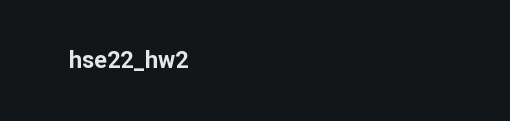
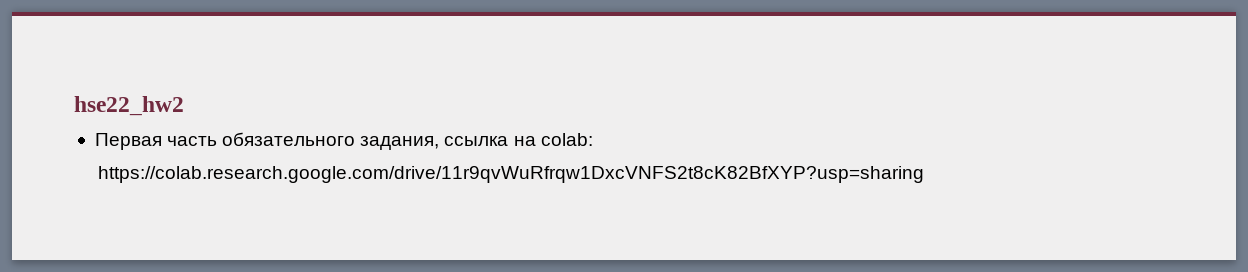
+ Первая часть обязательного задания, ссылка на colab:
+ https://colab.research.google.com/drive/11r9qvWuRfrqw1DxcVNFS2t8cK82BfXYP?usp=sharing

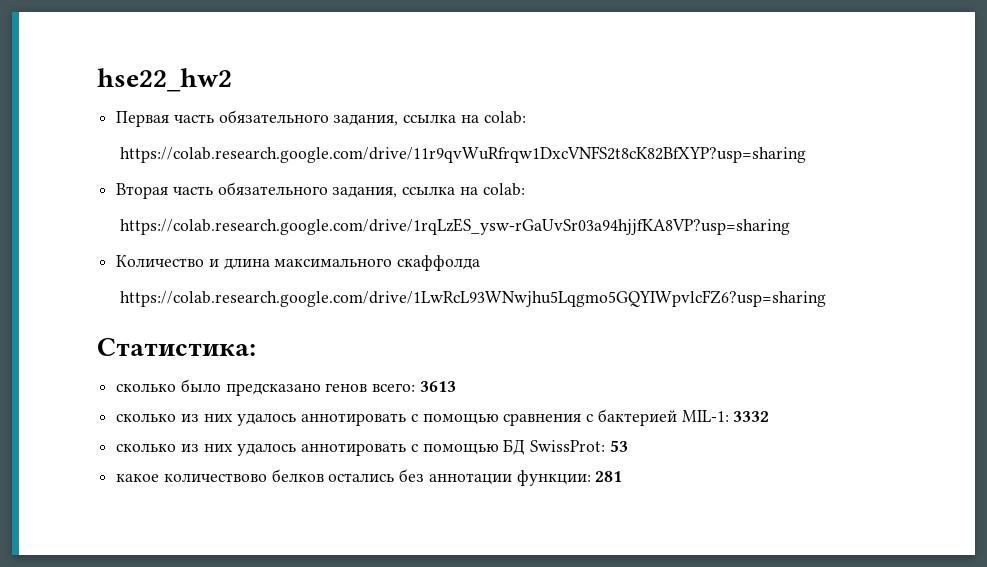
+ Вторая часть обязательного задания, ссылка на colab:
+ https://colab.research.google.com/drive/1rqLzES_ysw-rGaUvSr03a94hjjfKA8VP?usp=sharing
+ Количество и длина максимального скаффолда
+ https://colab.research.google.com/drive/1LwRcL93WNwjhu5Lqgmo5GQYIWpvlcFZ6?usp=sharing
+ Статистика:
+ сколько было предсказано генов всего: 3613
+ сколько из них удалось аннотировать с помощью сравнения с бактерией MIL-1: 3332
+ сколько из них удалось аннотировать с помощью БД SwissProt: 53
+ какое количествово белков остались без аннотации функции: 281

